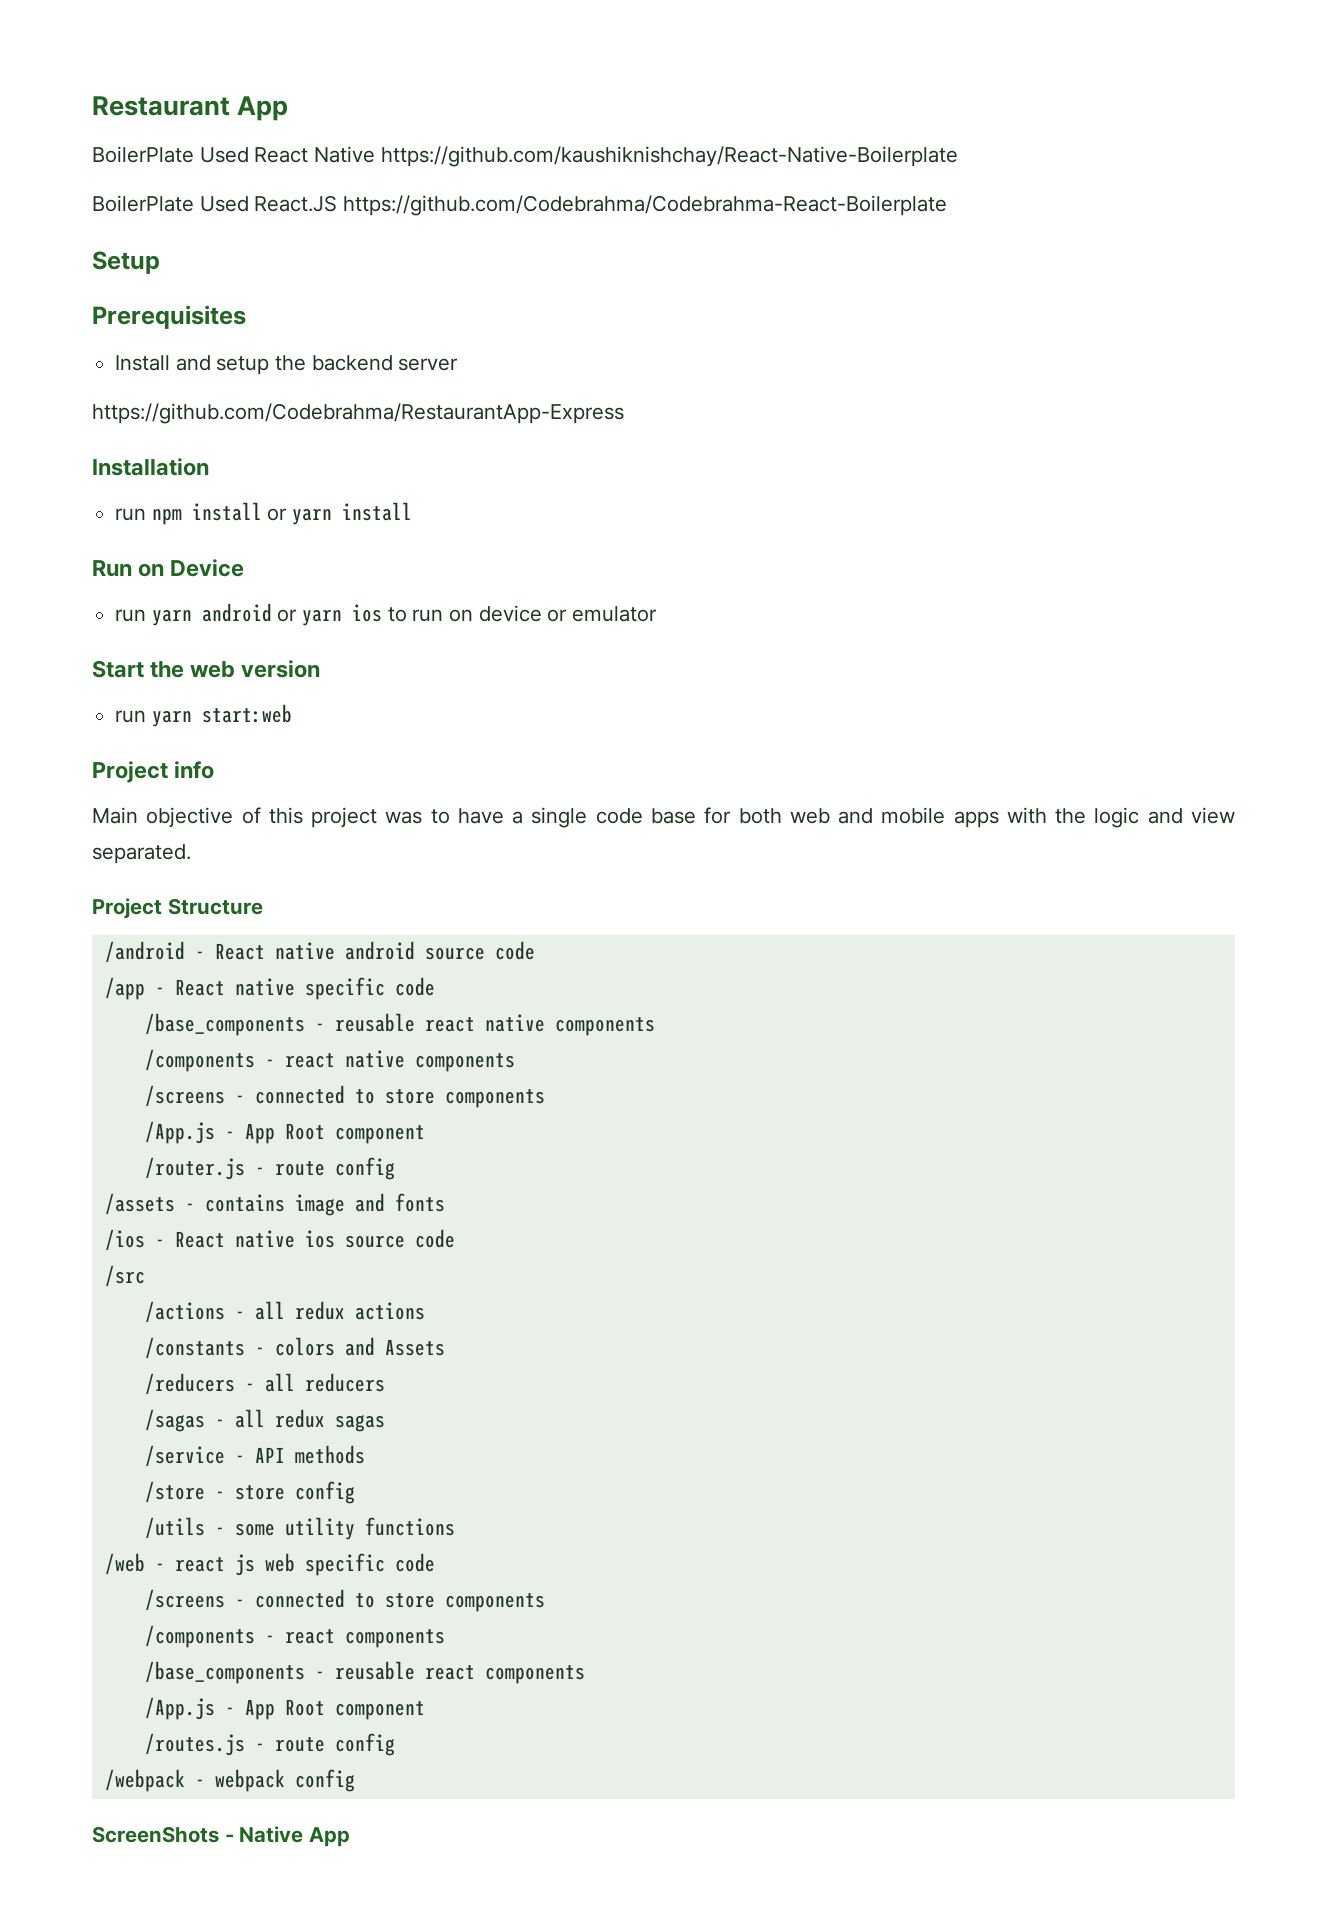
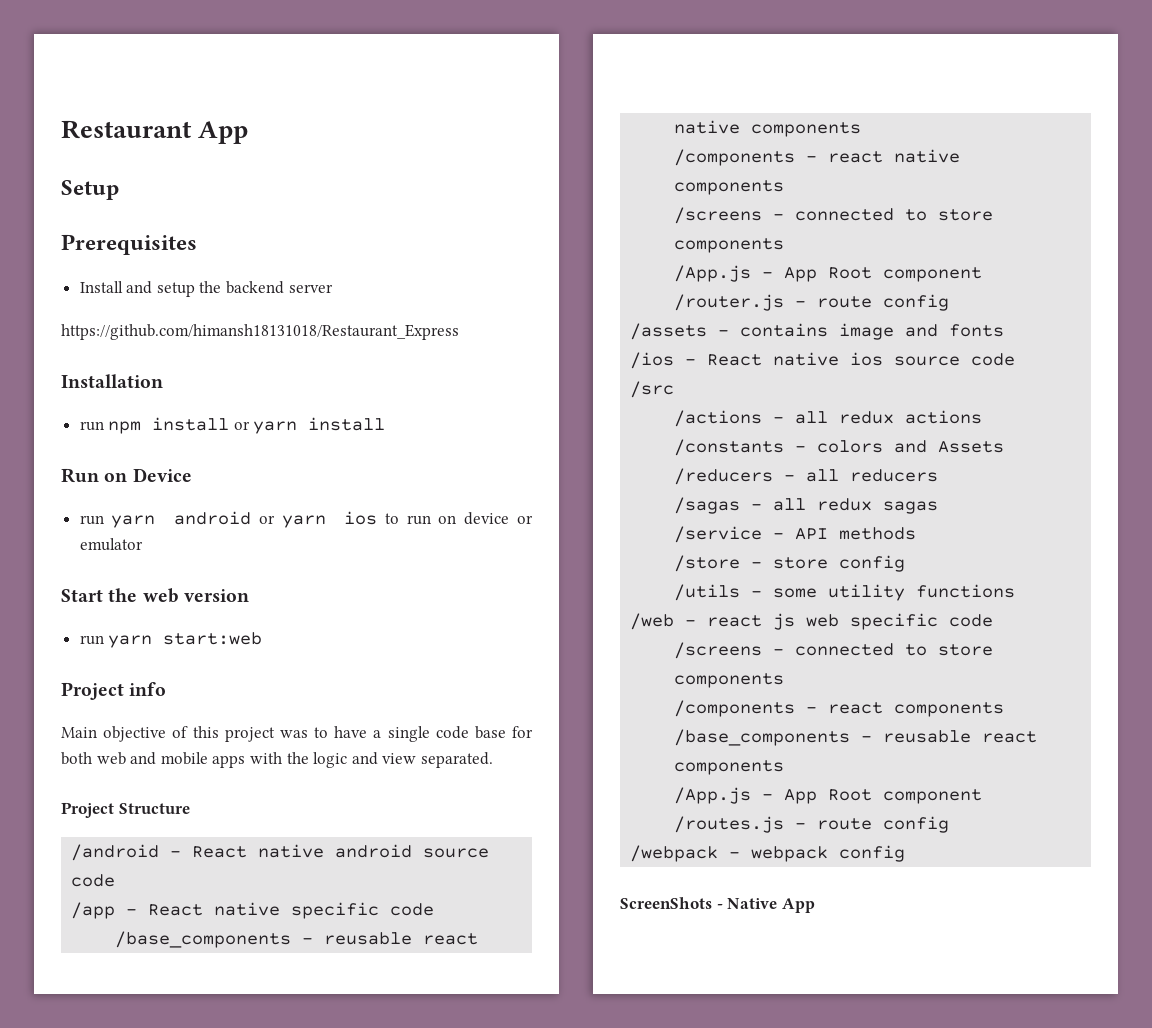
- BoilerPlate Used React Native https://github.com/kaushiknishchay/React-Native-Boilerplate
- BoilerPlate Used React.JS https://github.com/Codebrahma/Codebrahma-React-Boilerplate
- https://github.com/Codebrahma/RestaurantApp-Express
+ https://github.com/himansh18131018/Restaurant_Express

